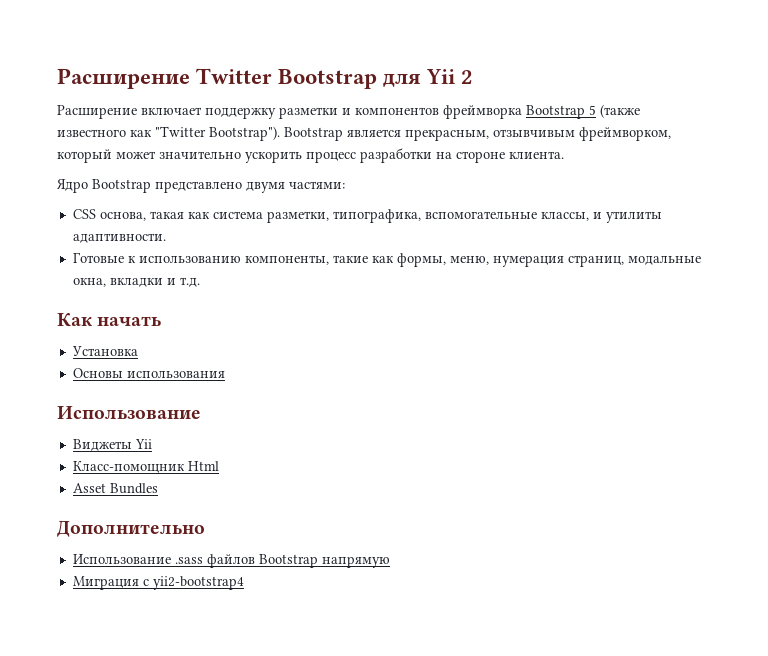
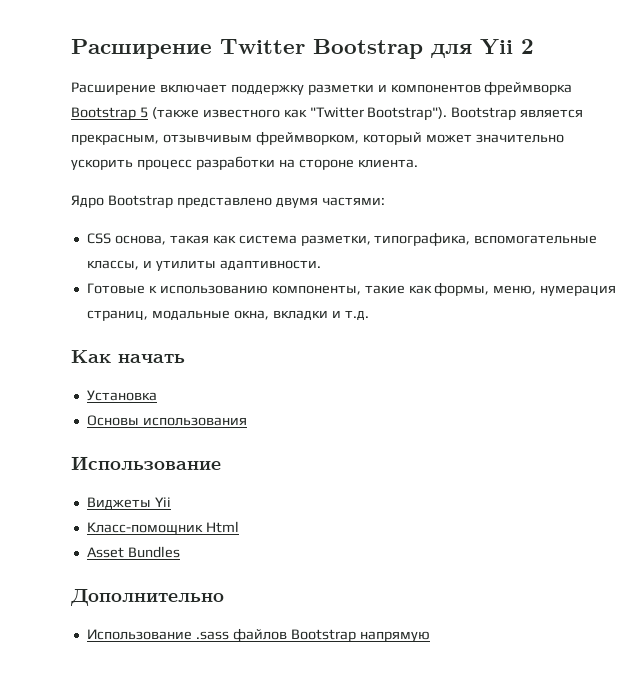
- Миграция с yii2-bootstrap4

